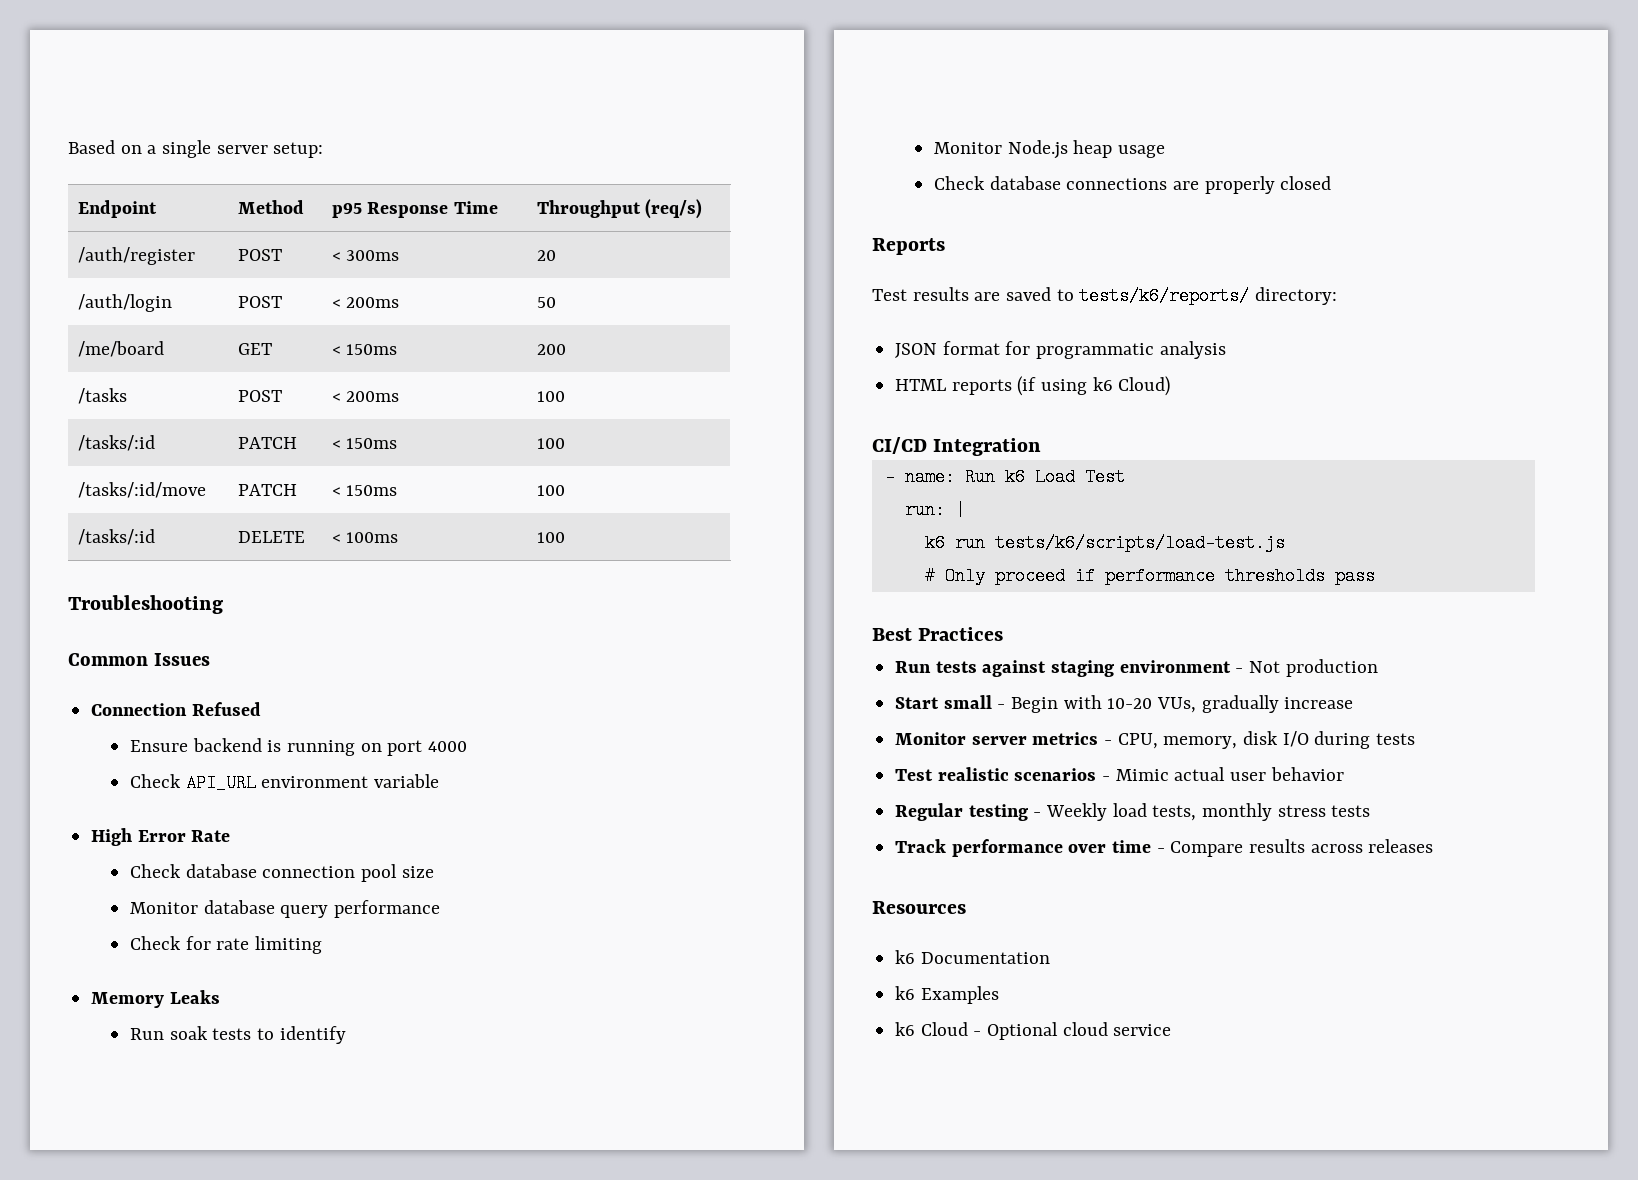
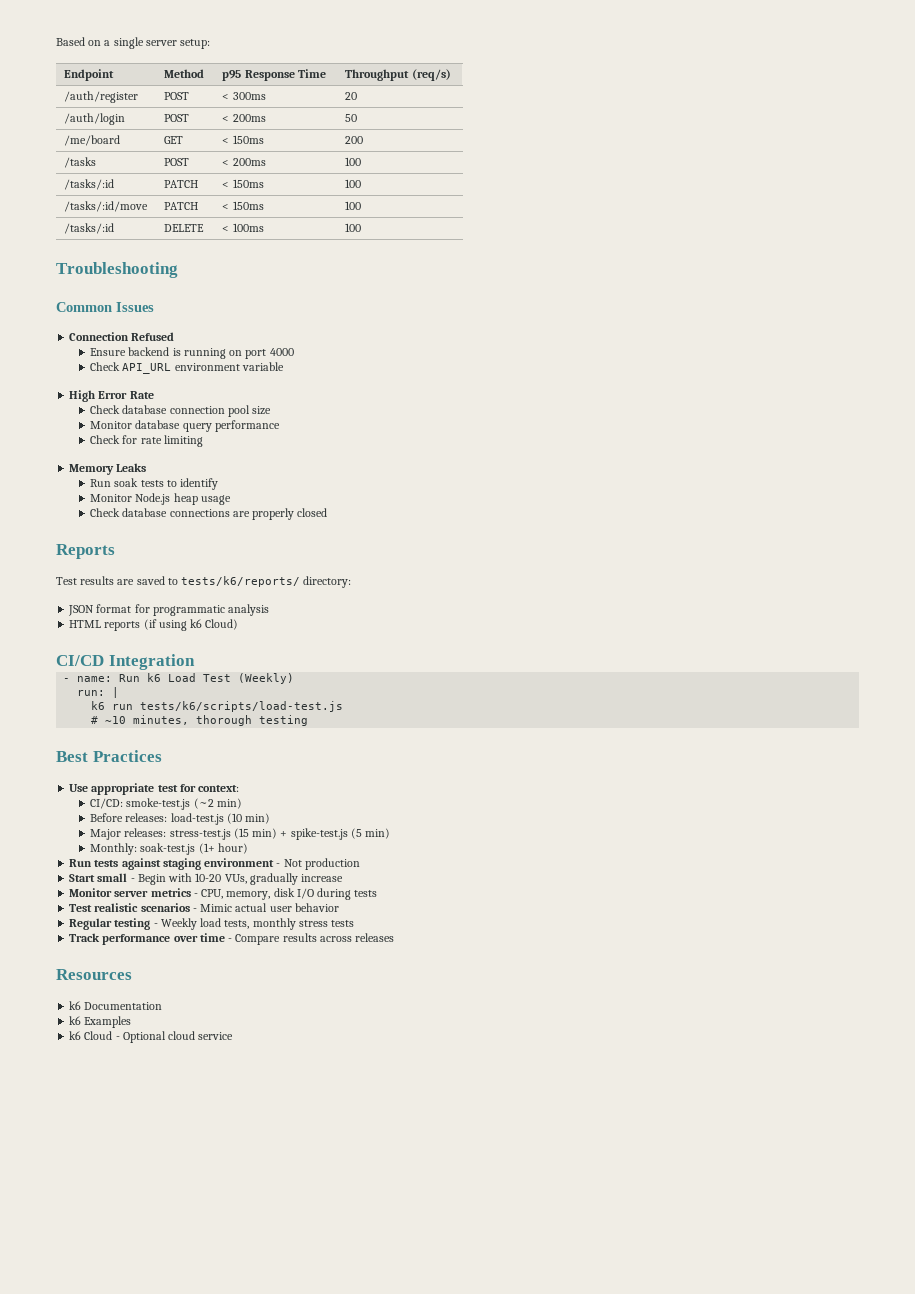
- - name: Run k6 Load Test
+ - name: Run k6 Load Test (Weekly)
- # Only proceed if performance thresholds pass
+ # ~10 minutes, thorough testing
  Best Practices
+ Use appropriate test for context:
+ CI/CD: smoke-test.js (~2 min)
+ Before releases: load-test.js (10 min)
+ Major releases: stress-test.js (15 min) + spike-test.js (5 min)
+ Monthly: soak-test.js (1+ hour)

